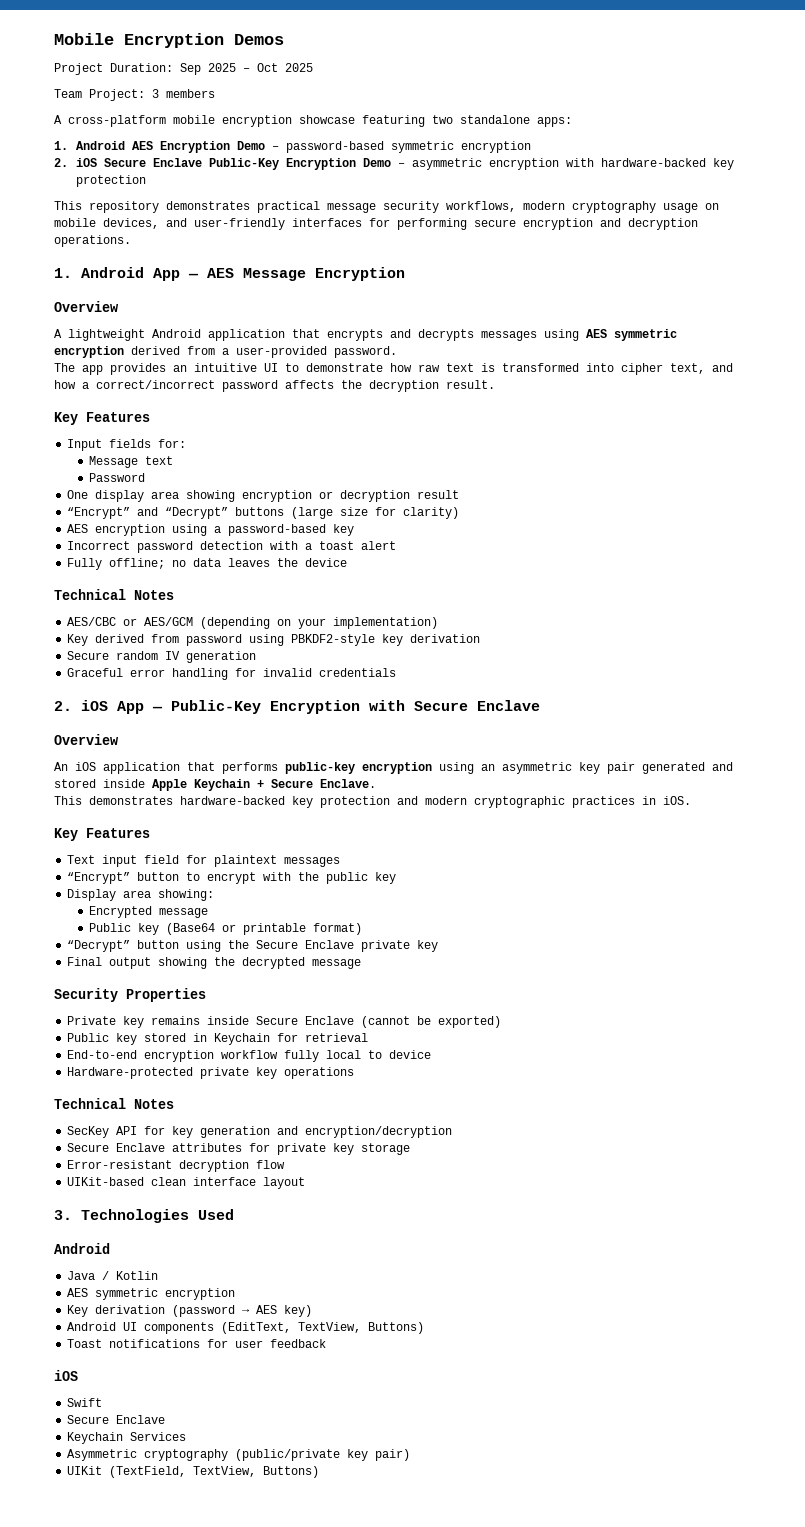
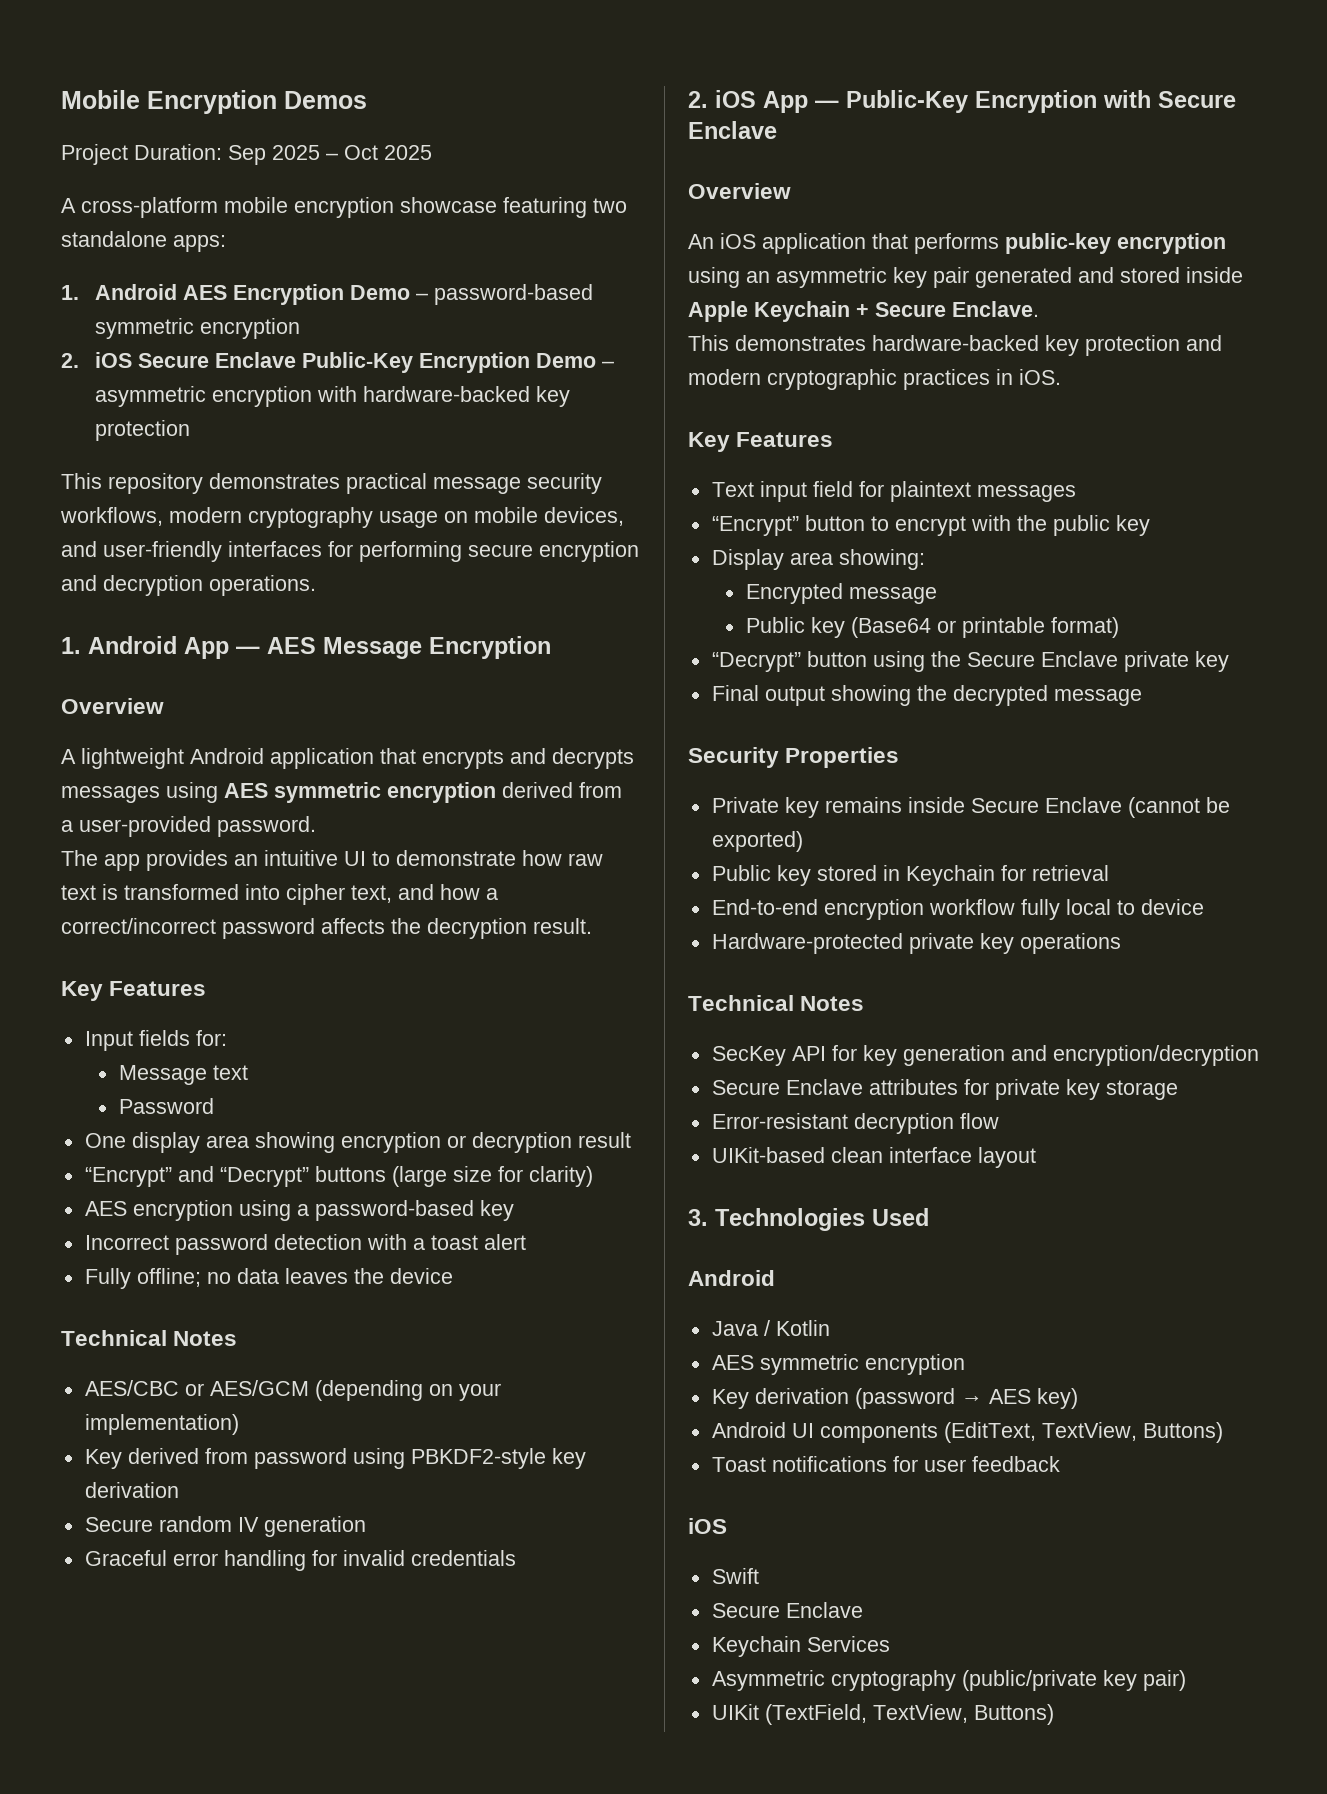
- Team Project: 3 members

